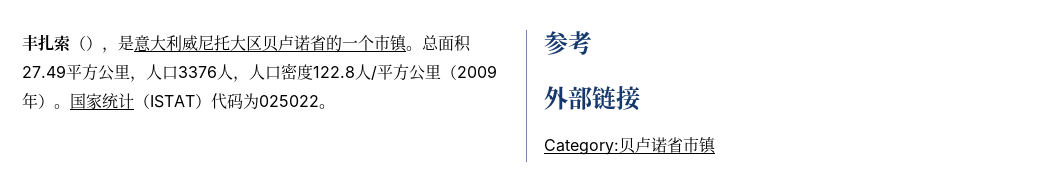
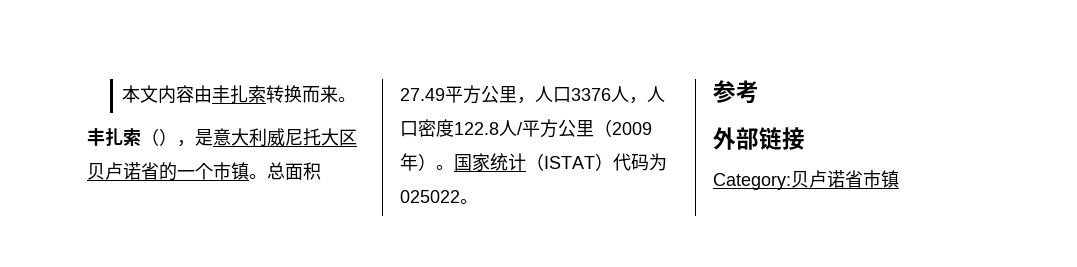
+ 本文内容由丰扎索转换而来。

